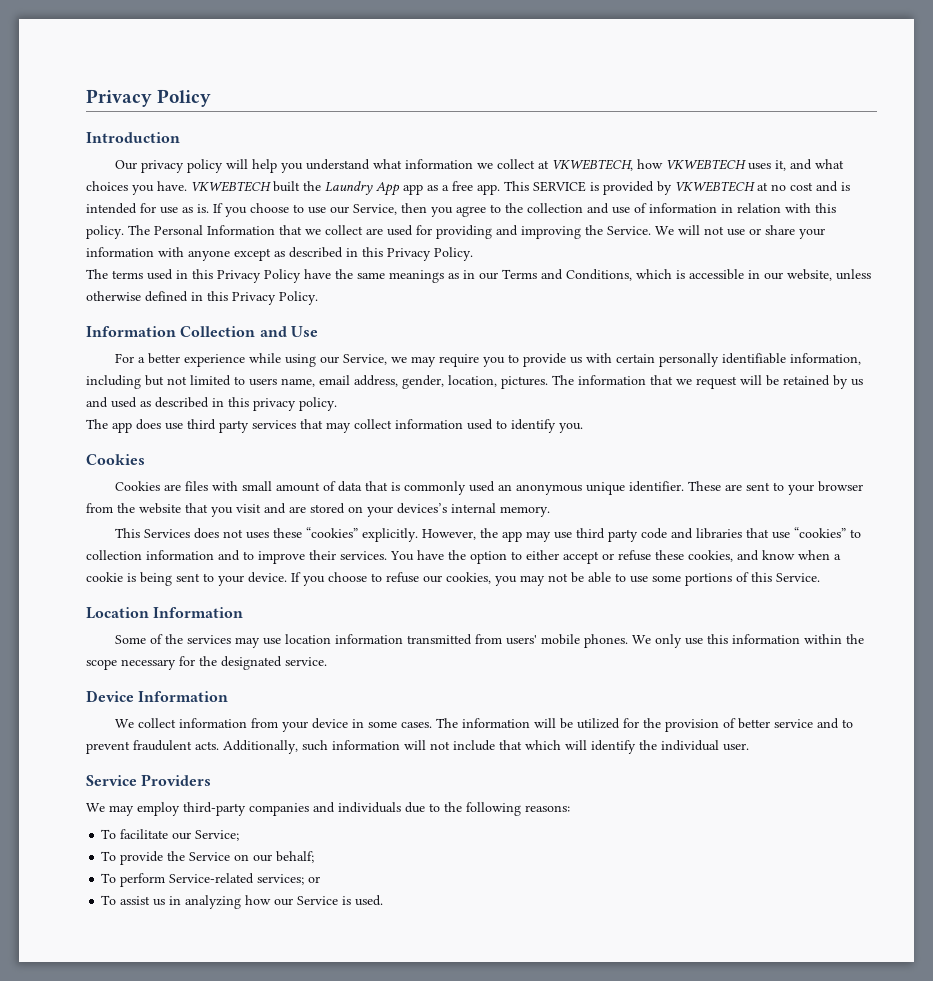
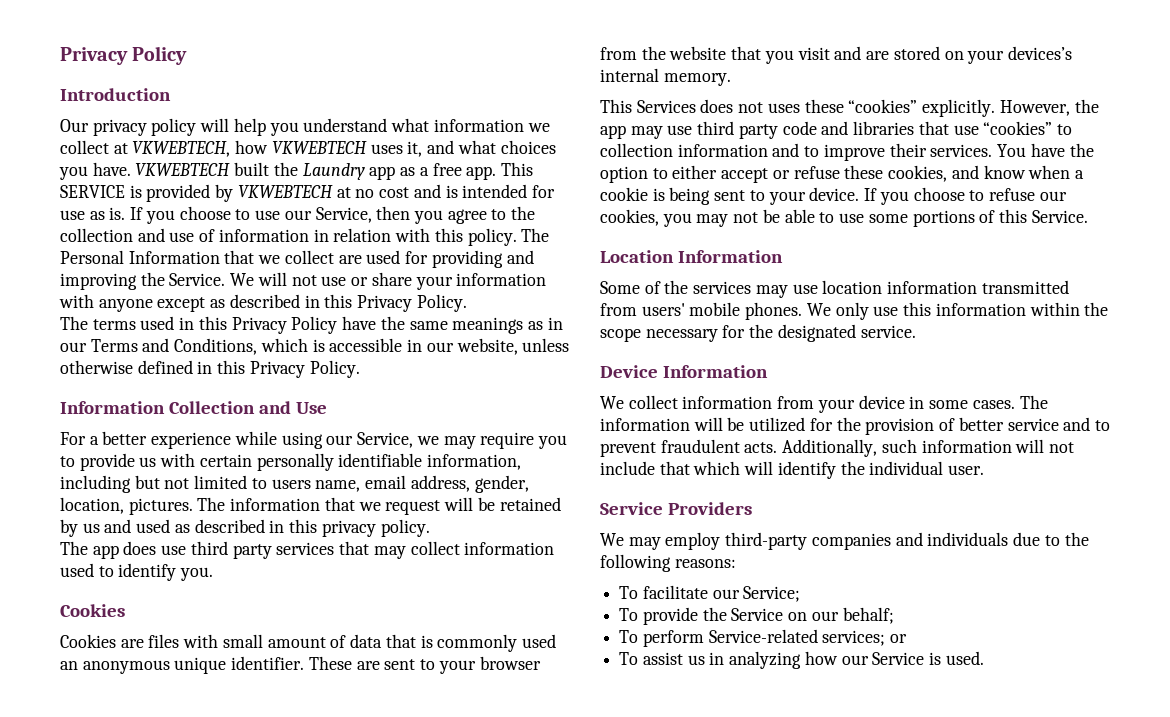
- VKWEBTECH built the Laundry App app as a free app.
+ VKWEBTECH built the Laundry app as a free app.

